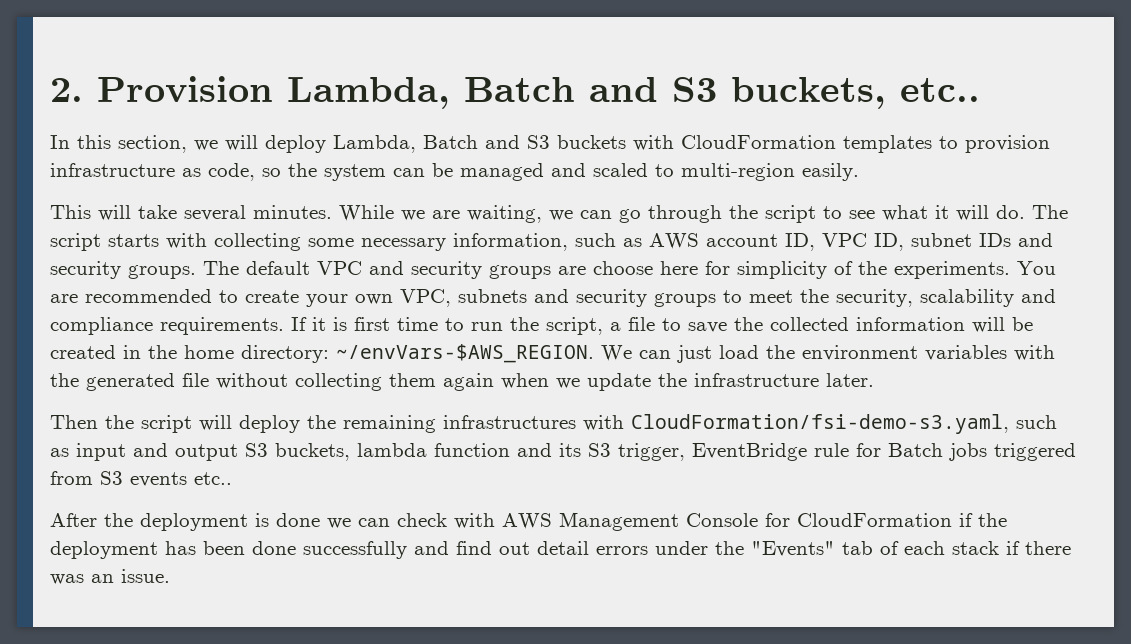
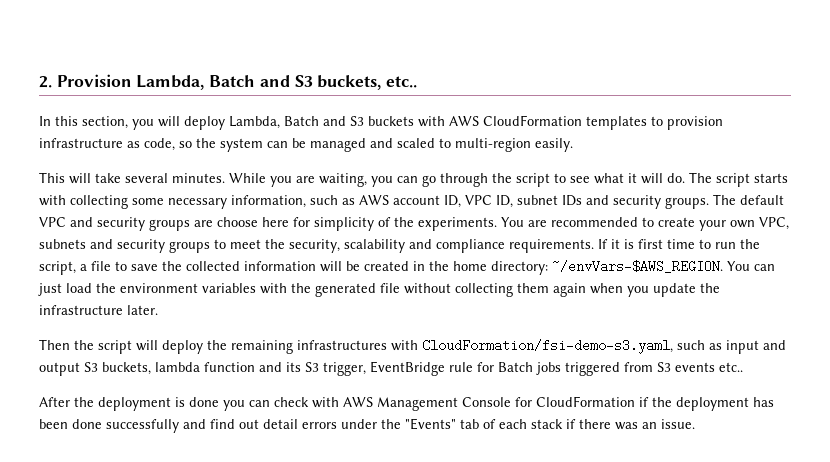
- In this section, we will deploy Lambda, Batch and S3 buckets with CloudFormation templates to provision infrastructure as code, so the system can be managed and scaled to multi-region easily.
+ In this section, you will deploy Lambda, Batch and S3 buckets with AWS CloudFormation templates to provision infrastructure as code, so the system can be managed and scaled to multi-region easily.
- While we are waiting, we can go through the script to see what it will do.
+ While you are waiting, you can go through the script to see what it will do.
- We can just load the environment variables with the generated file without collecting them again when we update the infrastructure later.
+ You can just load the environment variables with the generated file without collecting them again when you update the infrastructure later.
- After the deployment is done we can check with AWS Management Console for CloudFormation if the deployment has been done successfully and find out detail errors under the "Events" tab of each stack if there was an issue.
+ After the deployment is done you can check with AWS Management Console for CloudFormation if the deployment has been done successfully and find out detail errors under the "Events" tab of each stack if there was an issue.

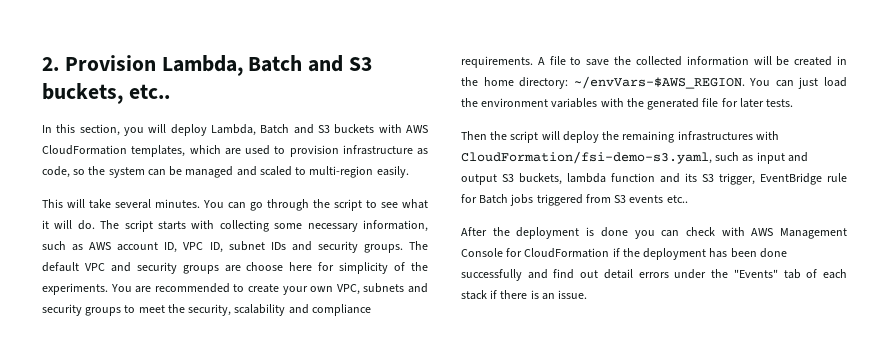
- In this section, you will deploy Lambda, Batch and S3 buckets with AWS CloudFormation templates to provision infrastructure as code, so the system can be managed and scaled to multi-region easily.
+ In this section, you will deploy Lambda, Batch and S3 buckets with AWS CloudFormation templates, which are used to provision infrastructure as code, so the system can be managed and scaled to multi-region easily.
- While you are waiting, you can go through the script to see what it will do.
+ You can go through the script to see what it will do.
- If it is first time to run the script, a file to save the collected information will be created in the home directory: ~/envVars-$AWS_REGION.
+ A file to save the collected information will be created in the home directory: ~/envVars-$AWS_REGION.
- You can just load the environment variables with the generated file without collecting them again when you update the infrastructure later.
+ You can just load the environment variables with the generated file for later tests.
- After the deployment is done you can check with AWS Management Console for CloudFormation if the deployment has been done successfully and find out detail errors under the "Events" tab of each stack if there was an issue.
+ After the deployment is done you can check with AWS Management Console for CloudFormation if the deployment has been done successfully and find out detail errors under the "Events" tab of each stack if there is an issue.

